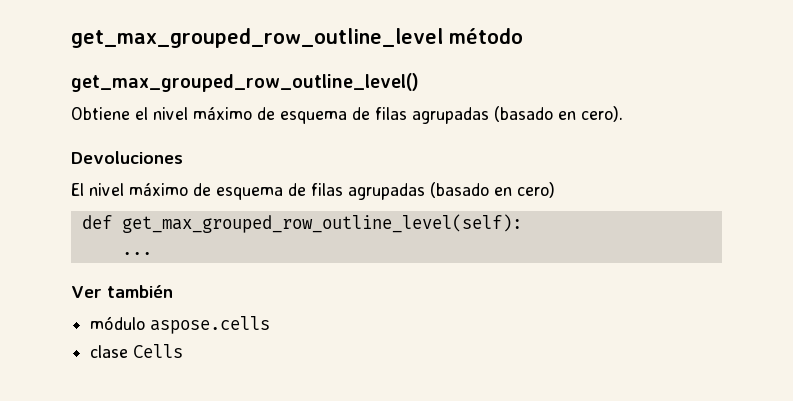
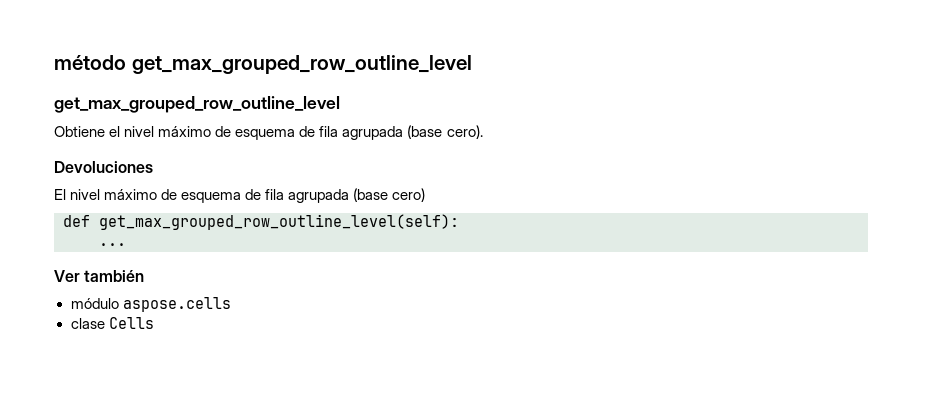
- get_max_grouped_row_outline_level método
- get_max_grouped_row_outline_level()
+ método get_max_grouped_row_outline_level
+ get_max_grouped_row_outline_level
- Obtiene el nivel máximo de esquema de filas agrupadas (basado en cero).
+ Obtiene el nivel máximo de esquema de fila agrupada (base cero).
- El nivel máximo de esquema de filas agrupadas (basado en cero)
+ El nivel máximo de esquema de fila agrupada (base cero)

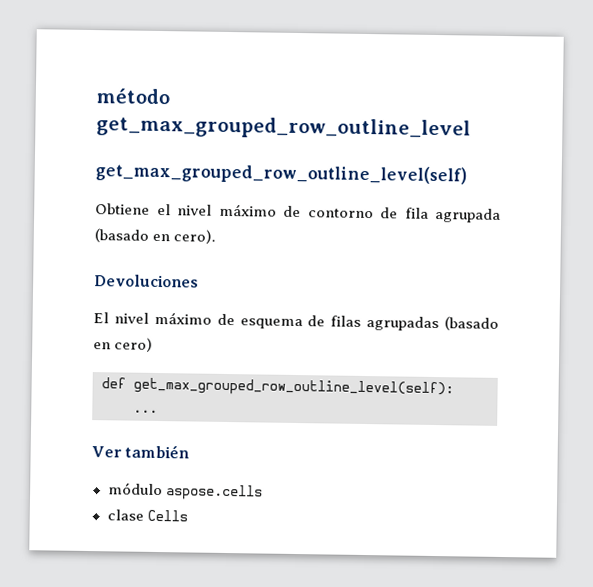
  método get_max_grouped_row_outline_level
- get_max_grouped_row_outline_level
+ get_max_grouped_row_outline_level(self)
- Obtiene el nivel máximo de esquema de fila agrupada (base cero).
+ Obtiene el nivel máximo de contorno de fila agrupada (basado en cero).
- El nivel máximo de esquema de fila agrupada (base cero)
+ El nivel máximo de esquema de filas agrupadas (basado en cero)

